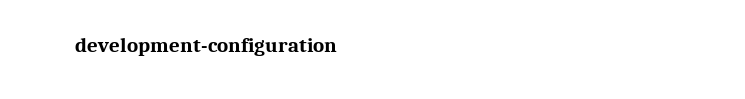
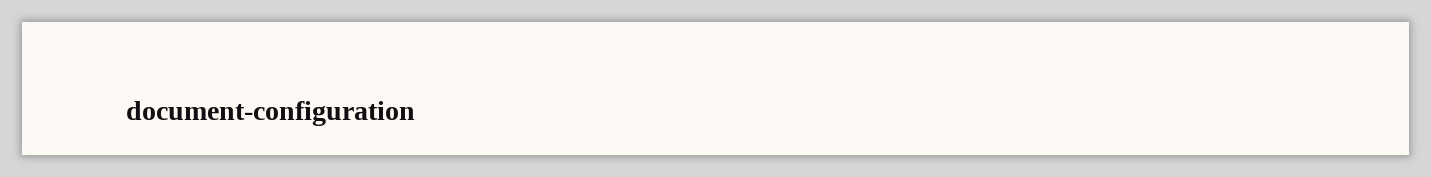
- development-configuration
+ document-configuration

